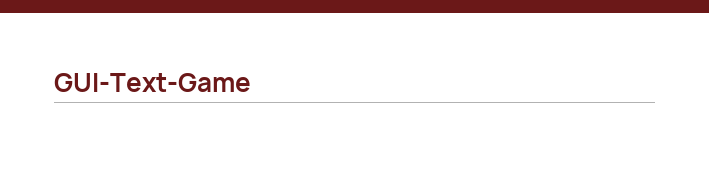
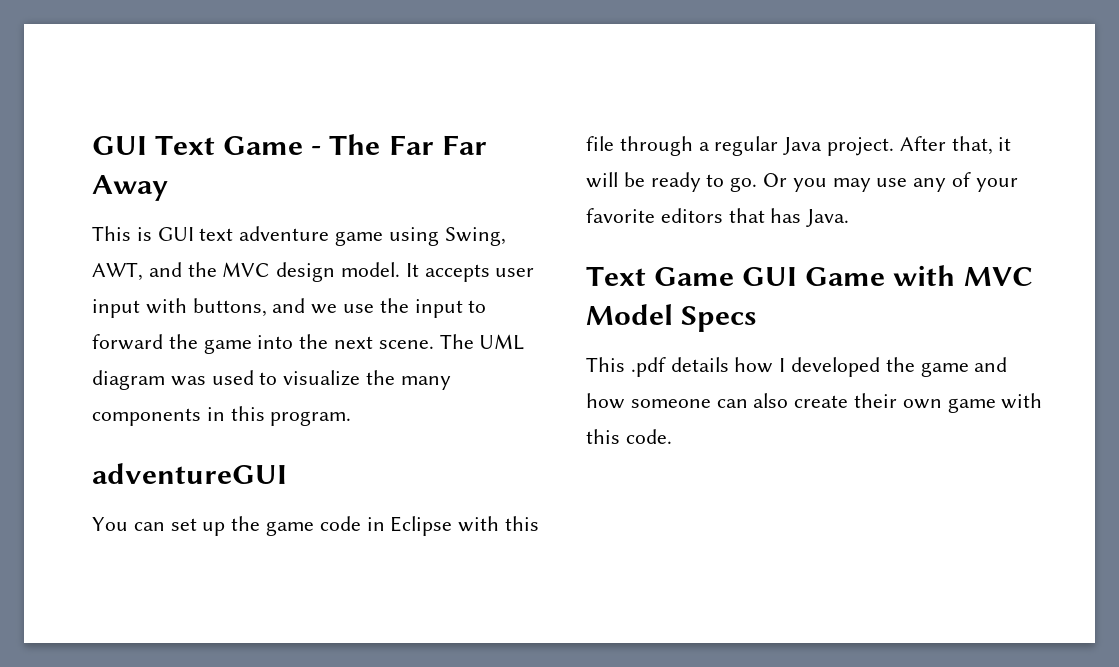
- GUI-Text-Game
+ GUI Text Game - The Far Far Away
+ This is GUI text adventure game using Swing, AWT, and the MVC design model. It accepts user input with buttons, and we use the input to forward the game into the next scene. The UML diagram was used to visualize the many components in this program.
+ adventureGUI
+ You can set up the game code in Eclipse with this file through a regular Java project. After that, it will be ready to go. Or you may use any of your favorite editors that has Java.
+ Text Game GUI Game with MVC Model Specs
+ This .pdf details how I developed the game and how someone can also create their own game with this code.

